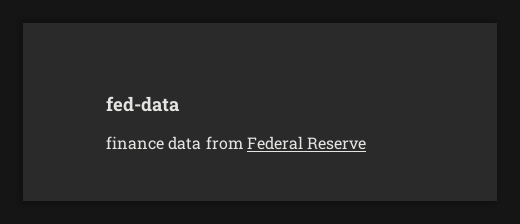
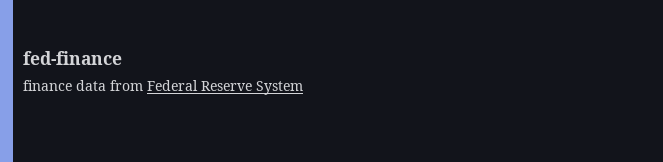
- fed-data
+ fed-finance
- finance data from Federal Reserve
+ finance data from Federal Reserve System

